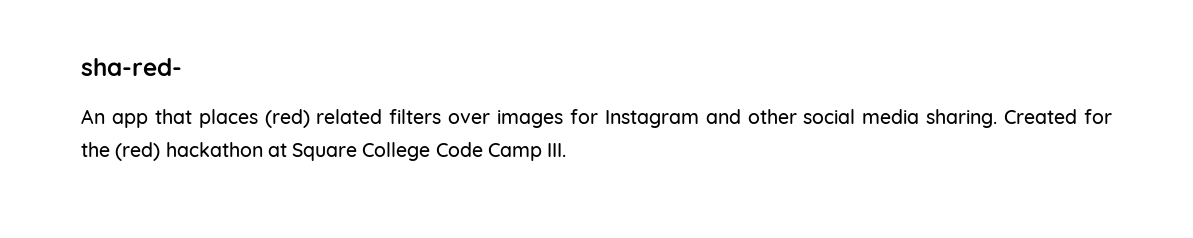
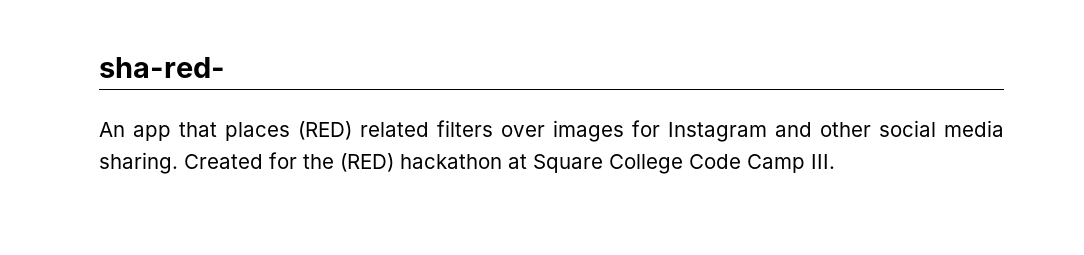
- An app that places (red) related filters over images for Instagram and other social media sharing.
+ An app that places (RED) related filters over images for Instagram and other social media sharing.
- Created for the (red) hackathon at Square College Code Camp III.
+ Created for the (RED) hackathon at Square College Code Camp III.

